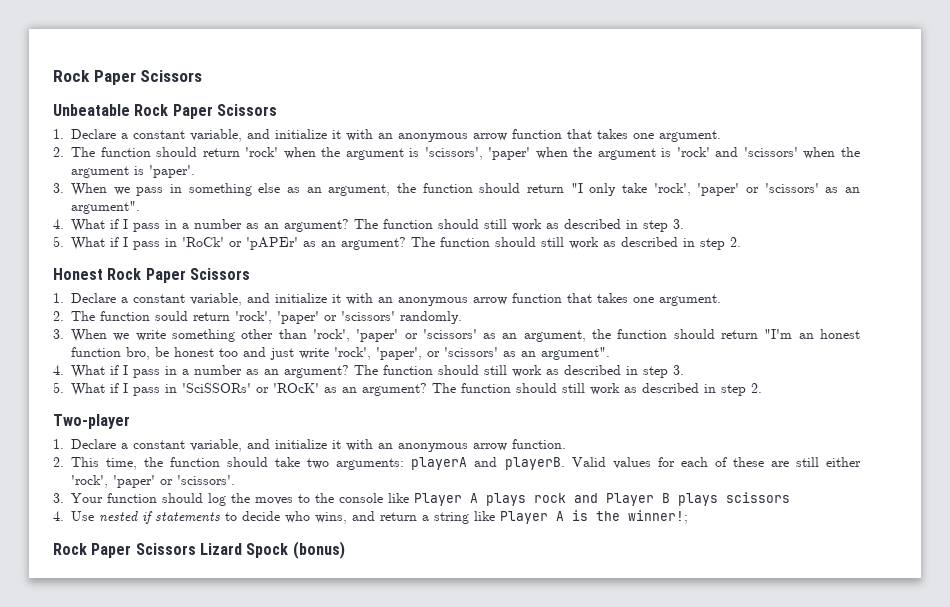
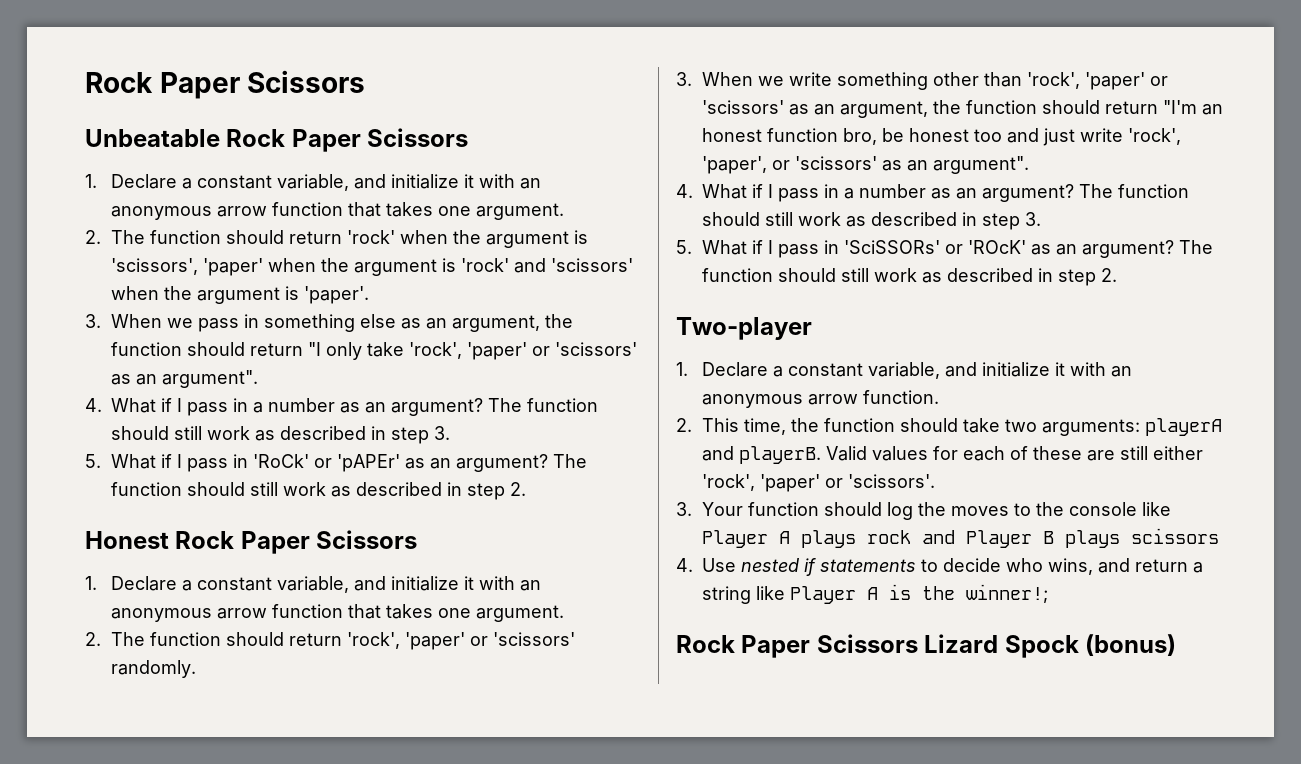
- 2. The function sould return 'rock', 'paper' or 'scissors' randomly.
+ 2. The function should return 'rock', 'paper' or 'scissors' randomly.

